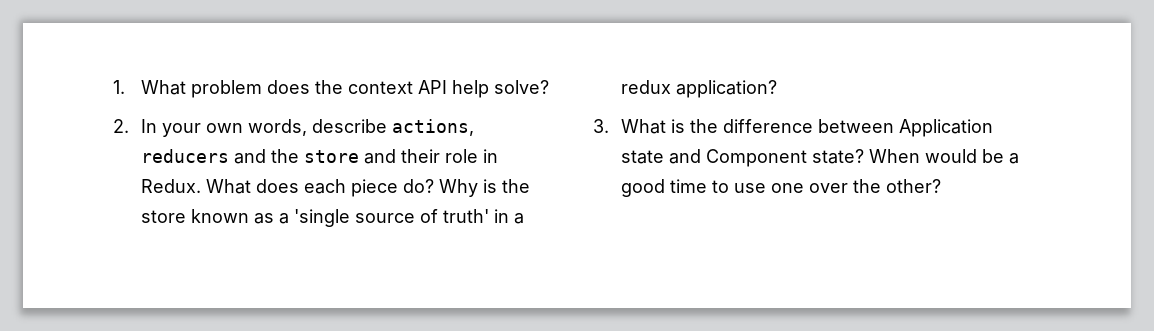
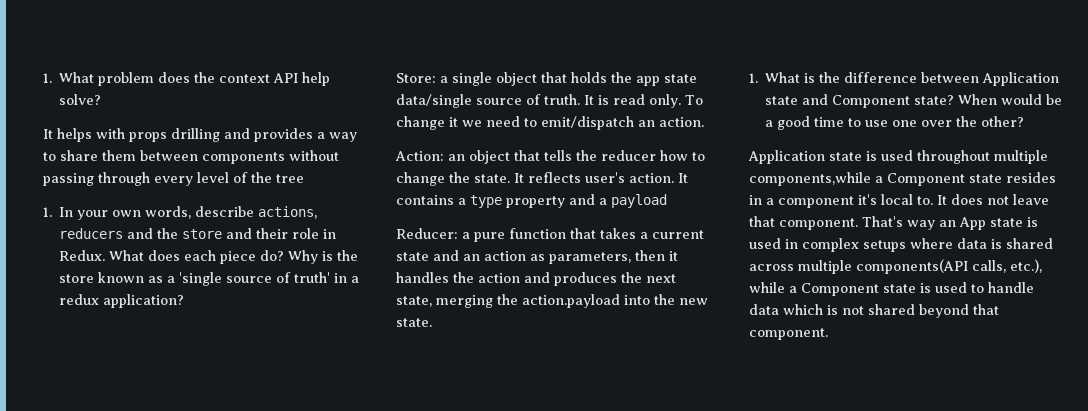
- 2. In your own words, describe actions, reducers and the store and their role in Redux.
+ It helps with props drilling and provides a way to share them between components without passing through every level of the tree
+ 1. In your own words, describe actions, reducers and the store and their role in Redux.
- 3. What is the difference between Application state and Component state?
+ Store: a single object that holds the app state data/single source of truth. It is read only. To change it we need to emit/dispatch an action.
+ Action: an object that tells the reducer how to change the state. It reflects user's action. It contains a type property and a payload
+ Reducer: a pure function that takes a current state and an action as parameters, then it handles the action and produces the next state, merging the action.payload into the new state.
+ 1. What is the difference between Application state and Component state?
+ Application state is used throughout multiple components,while a Component state resides in a component it's local to. It does not leave that component. That's way an App state is used in complex setups where data is shared across multiple components(API calls, etc.), while a Component state is used to handle data which is not shared beyond that component.

